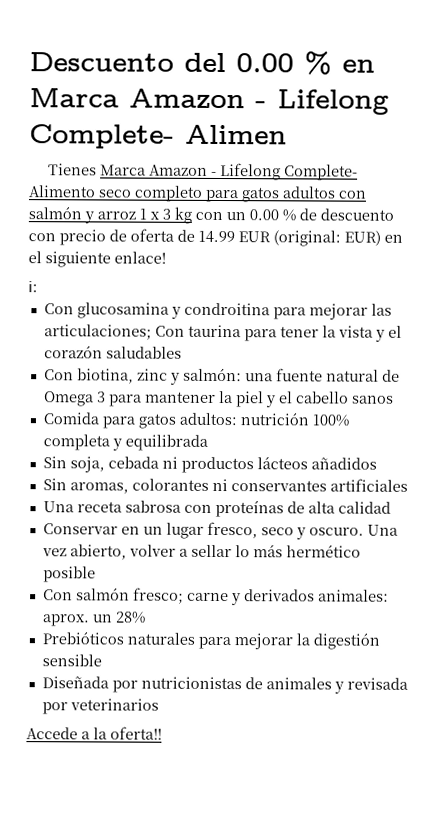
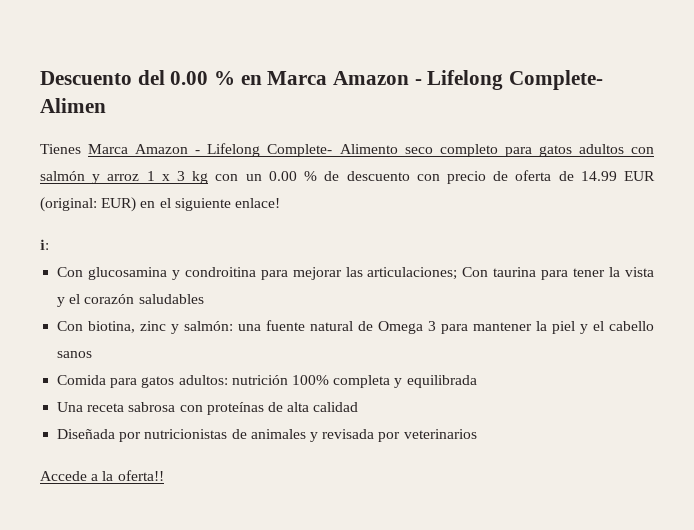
- Sin soja, cebada ni productos lácteos añadidos
- Sin aromas, colorantes ni conservantes artificiales
- Conservar en un lugar fresco, seco y oscuro. Una vez abierto, volver a sellar lo más hermético posible
- Con salmón fresco; carne y derivados animales: aprox. un 28%
- Prebióticos naturales para mejorar la digestión sensible

